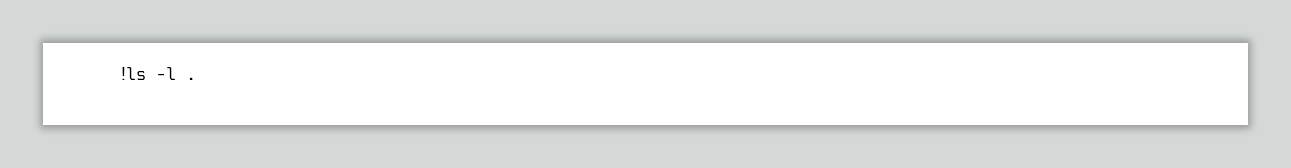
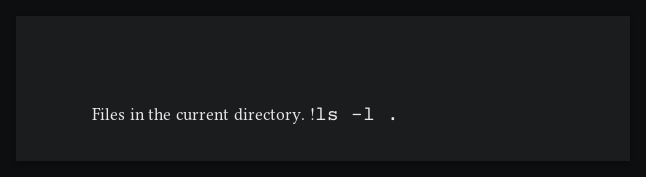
+ Files in the current directory.

